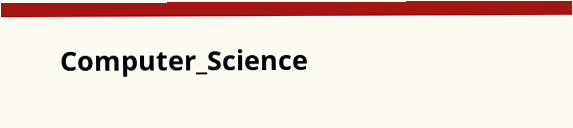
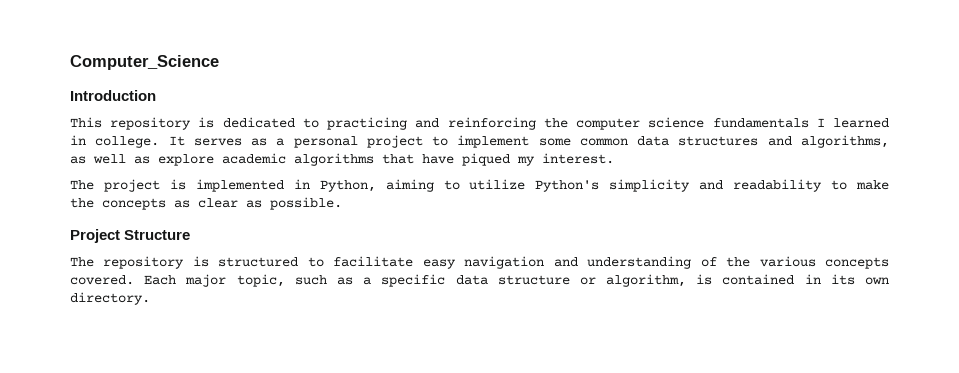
+ Introduction
+ This repository is dedicated to practicing and reinforcing the computer science fundamentals I learned in college. It serves as a personal project to implement some common data structures and algorithms, as well as explore academic algorithms that have piqued my interest.
+ The project is implemented in Python, aiming to utilize Python's simplicity and readability to make the concepts as clear as possible.
+ Project Structure
+ The repository is structured to facilitate easy navigation and understanding of the various concepts covered. Each major topic, such as a specific data structure or algorithm, is contained in its own directory.

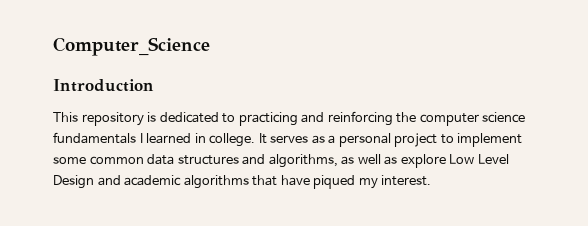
- It serves as a personal project to implement some common data structures and algorithms, as well as explore academic algorithms that have piqued my interest.
+ It serves as a personal project to implement some common data structures and algorithms, as well as explore Low Level Design and academic algorithms that have piqued my interest.
- The project is implemented in Python, aiming to utilize Python's simplicity and readability to make the concepts as clear as possible.
- Project Structure
- The repository is structured to facilitate easy navigation and understanding of the various concepts covered. Each major topic, such as a specific data structure or algorithm, is contained in its own directory.

